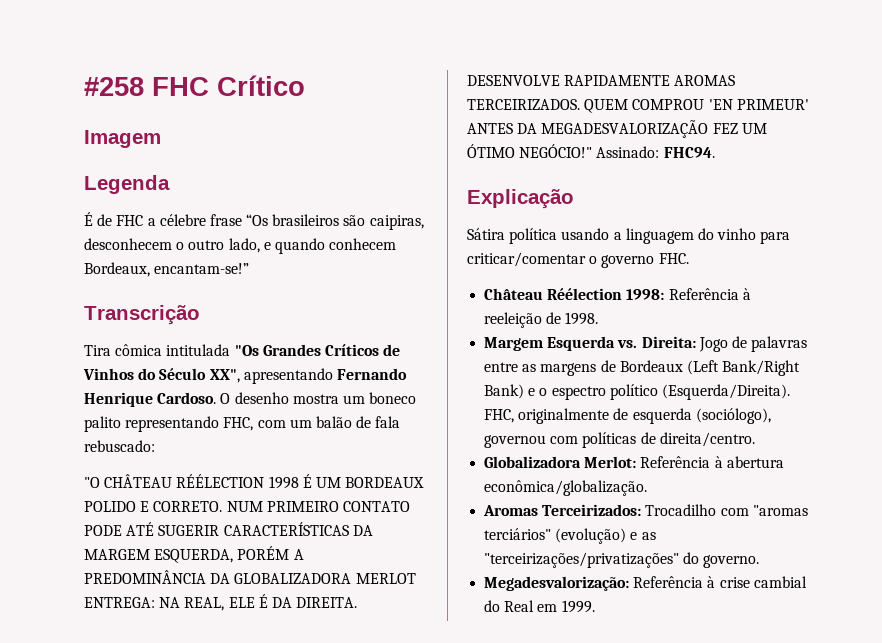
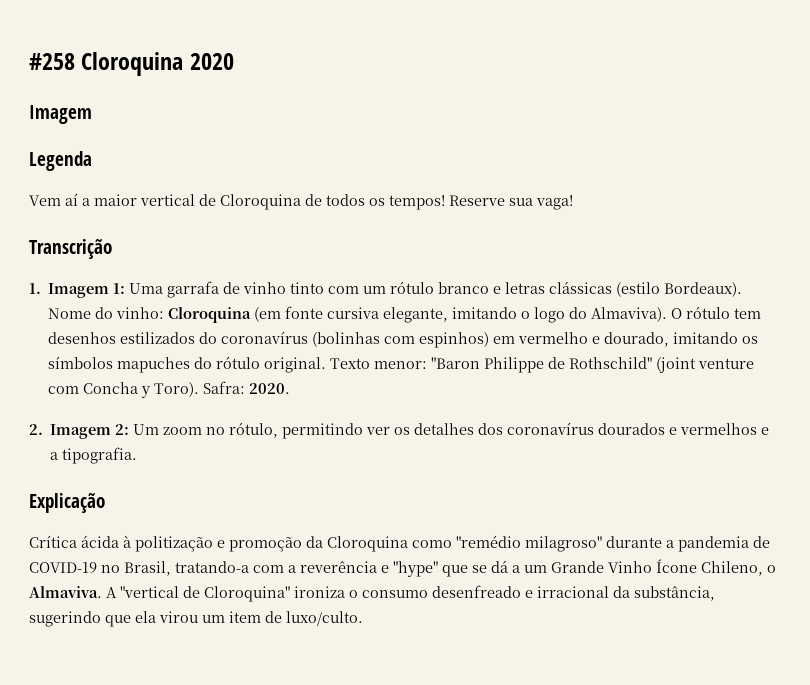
- #258 FHC Crítico
+ #258 Cloroquina 2020
- É de FHC a célebre frase “Os brasileiros são caipiras, desconhecem o outro lado, e quando conhecem Bordeaux, encantam-se!”
+ Vem aí a maior vertical de Cloroquina de todos os tempos! Reserve sua vaga!
  Transcrição
- Tira cômica intitulada "Os Grandes Críticos de Vinhos do Século XX", apresentando Fernando Henrique Cardoso. O desenho mostra um boneco palito representando FHC, com um balão de fala rebuscado:
- "O CHÂTEAU RÉÉLECTION 1998 É UM BORDEAUX POLIDO E CORRETO. NUM PRIMEIRO CONTATO PODE ATÉ SUGERIR CARACTERÍSTICAS DA MARGEM ESQUERDA, PORÉM A PREDOMINÂNCIA DA GLOBALIZADORA MERLOT ENTREGA: NA REAL, ELE É DA DIREITA. DESENVOLVE RAPIDAMENTE AROMAS TERCEIRIZADOS. QUEM COMPROU 'EN PRIMEUR' ANTES DA MEGADESVALORIZAÇÃO FEZ UM ÓTIMO NEGÓCIO!" Assinado: FHC94.
+ 1. Imagem 1: Uma garrafa de vinho tinto com um rótulo branco e letras clássicas (estilo Bordeaux). Nome do vinho: Cloroquina (em fonte cursiva elegante, imitando o logo do Almaviva). O rótulo tem desenhos estilizados do coronavírus (bolinhas com espinhos) em vermelho e dourado, imitando os símbolos mapuches do rótulo original. Texto menor: "Baron Philippe de Rothschild" (joint venture com Concha y Toro). Safra: 2020.
+ 2. Imagem 2: Um zoom no rótulo, permitindo ver os detalhes dos coronavírus dourados e vermelhos e a tipografia.
  Explicação
- Sátira política usando a linguagem do vinho para criticar/comentar o governo FHC.
- Château Réélection 1998: Referência à reeleição de 1998.
- Margem Esquerda vs. Direita: Jogo de palavras entre as margens de Bordeaux (Left Bank/Right Bank) e o espectro político (Esquerda/Direita). FHC, originalmente de esquerda (sociólogo), governou com políticas de direita/centro.
- Globalizadora Merlot: Referência à abertura econômica/globalização.
- Aromas Terceirizados: Trocadilho com "aromas terciários" (evolução) e as "terceirizações/privatizações" do governo.
- Megadesvalorização: Referência à crise cambial do Real em 1999.
+ Crítica ácida à politização e promoção da Cloroquina como "remédio milagroso" durante a pandemia de COVID-19 no Brasil, tratando-a com a reverência e "hype" que se dá a um Grande Vinho Ícone Chileno, o Almaviva. A "vertical de Cloroquina" ironiza o consumo desenfreado e irracional da substância, sugerindo que ela virou um item de luxo/culto.

